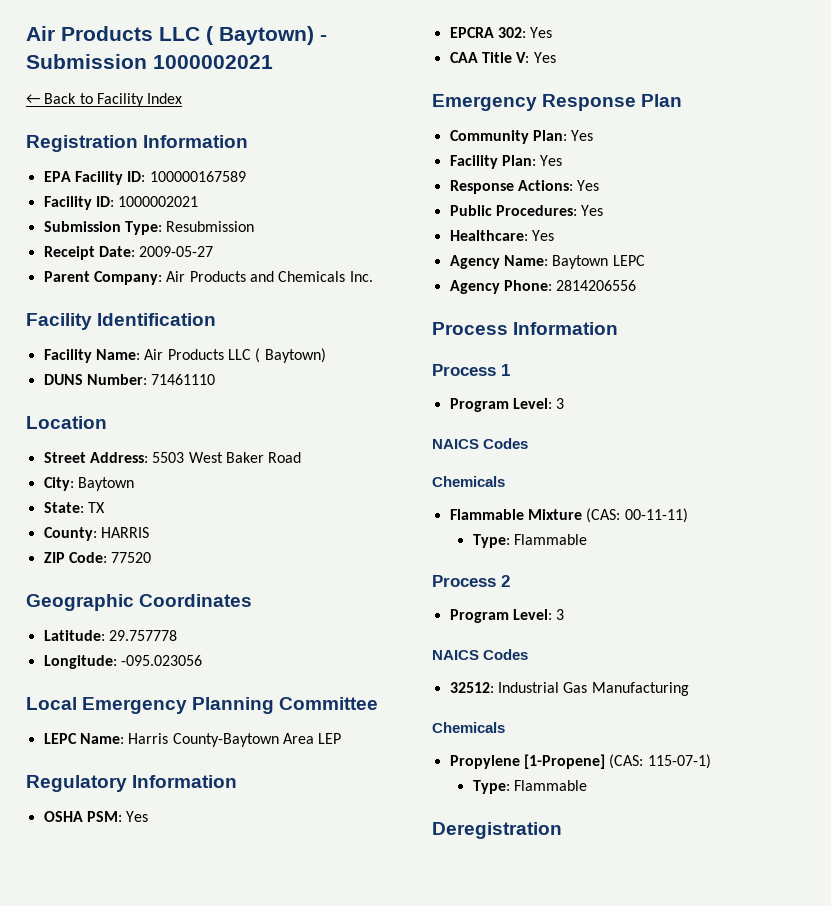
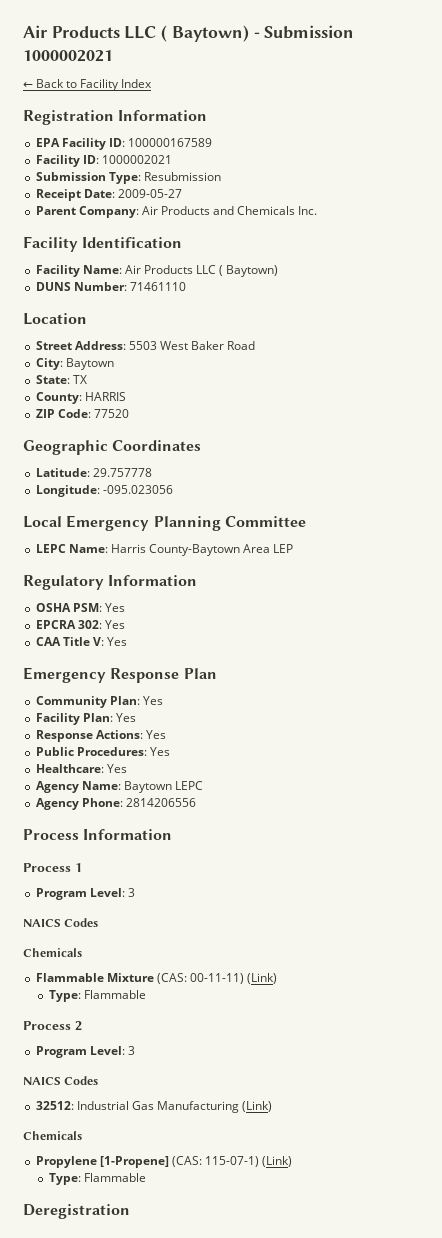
- Flammable Mixture (CAS: 00-11-11)
+ Flammable Mixture (CAS: 00-11-11) (Link)
- 32512: Industrial Gas Manufacturing
+ 32512: Industrial Gas Manufacturing (Link)
- Propylene [1-Propene] (CAS: 115-07-1)
+ Propylene [1-Propene] (CAS: 115-07-1) (Link)

